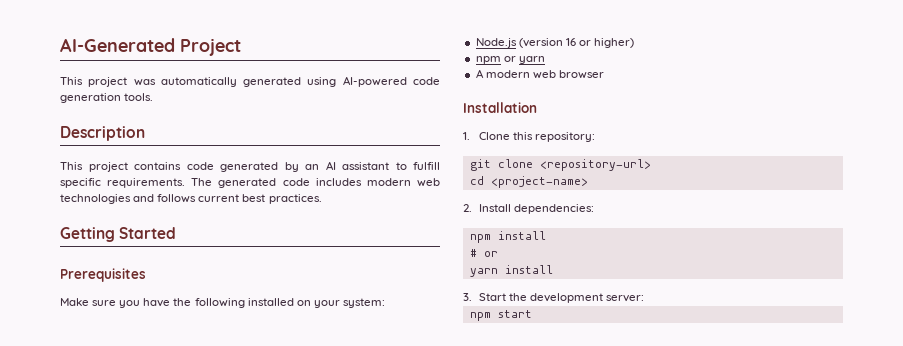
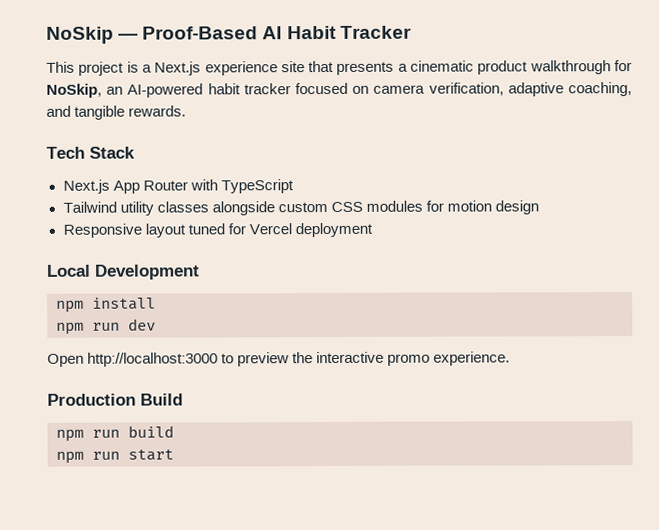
- AI-Generated Project
- This project was automatically generated using AI-powered code generation tools.
- Description
- This project contains code generated by an AI assistant to fulfill specific requirements. The generated code includes modern web technologies and follows current best practices.
- Getting Started
- Prerequisites
- Make sure you have the following installed on your system:
- Node.js (version 16 or higher)
- npm or yarn
- A modern web browser
- Installation
- 1. Clone this repository:
- git clone <repository-url>
- cd <project-name>
- 2. Install dependencies:
+ NoSkip — Proof-Based AI Habit Tracker
+ This project is a Next.js experience site that presents a cinematic product walkthrough for NoSkip, an AI-powered habit tracker focused on camera verification, adaptive coaching, and tangible rewards.
+ Tech Stack
+ Next.js App Router with TypeScript
+ Tailwind utility classes alongside custom CSS modules for motion design
+ Responsive layout tuned for Vercel deployment
+ Local Development
  npm install
- # or
- yarn install
- 3. Start the development server:
- npm start
+ npm run dev
+ Open http://localhost:3000 to preview the interactive promo experience.
+ Production Build
+ npm run build
+ npm run start

